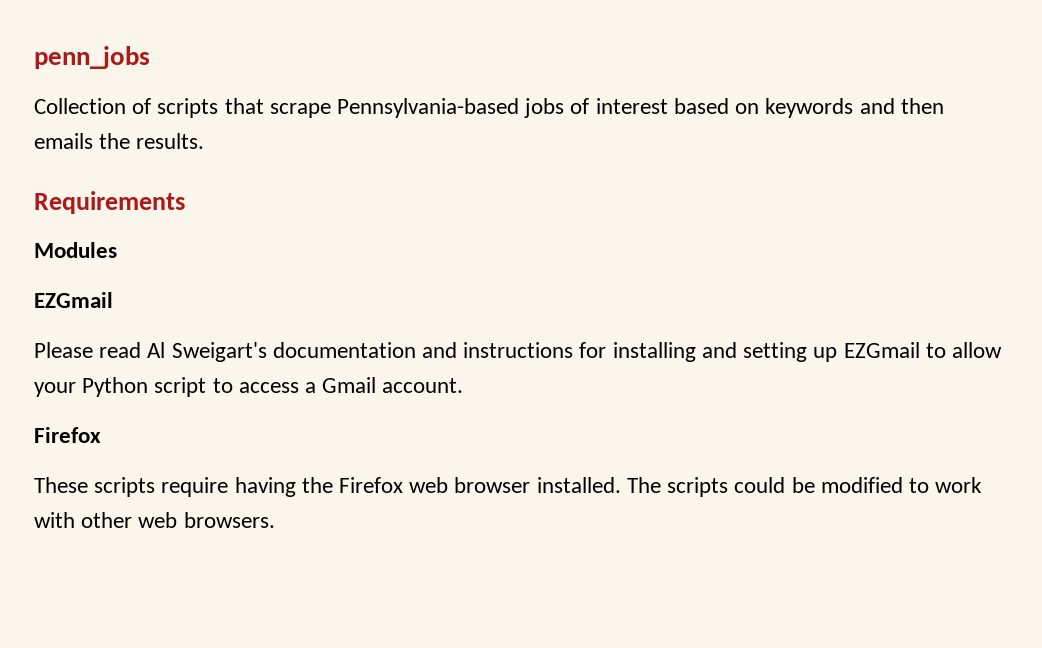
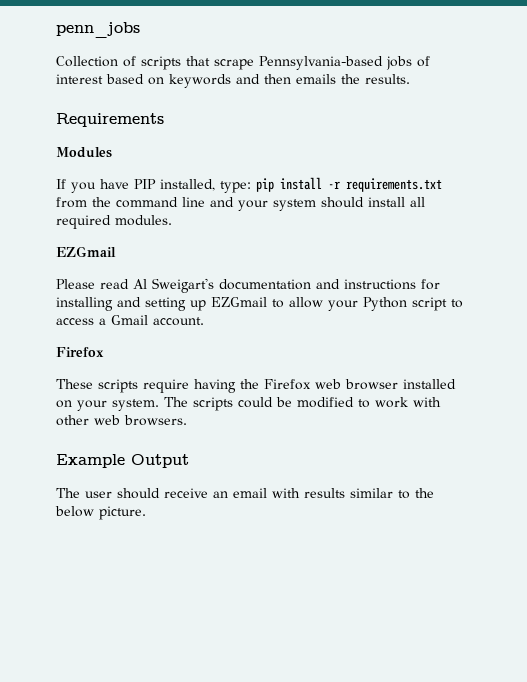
+ If you have PIP installed, type: pip install -r requirements.txt from the command line and your system should install all required modules.
- These scripts require having the Firefox web browser installed.
+ These scripts require having the Firefox web browser installed on your system.
+ Example Output
+ The user should receive an email with results similar to the below picture.

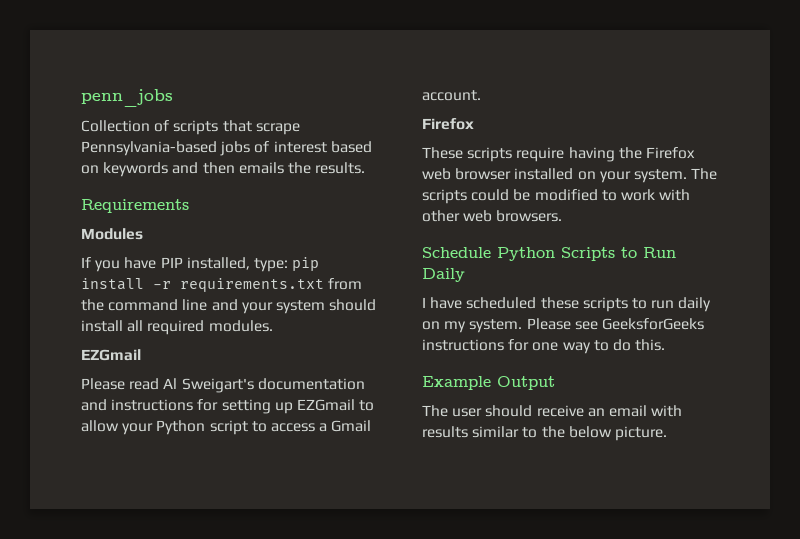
- Please read Al Sweigart's documentation and instructions for installing and setting up EZGmail to allow your Python script to access a Gmail account.
+ Please read Al Sweigart's documentation and instructions for setting up EZGmail to allow your Python script to access a Gmail account.
+ Schedule Python Scripts to Run Daily
+ I have scheduled these scripts to run daily on my system. Please see GeeksforGeeks instructions for one way to do this.

